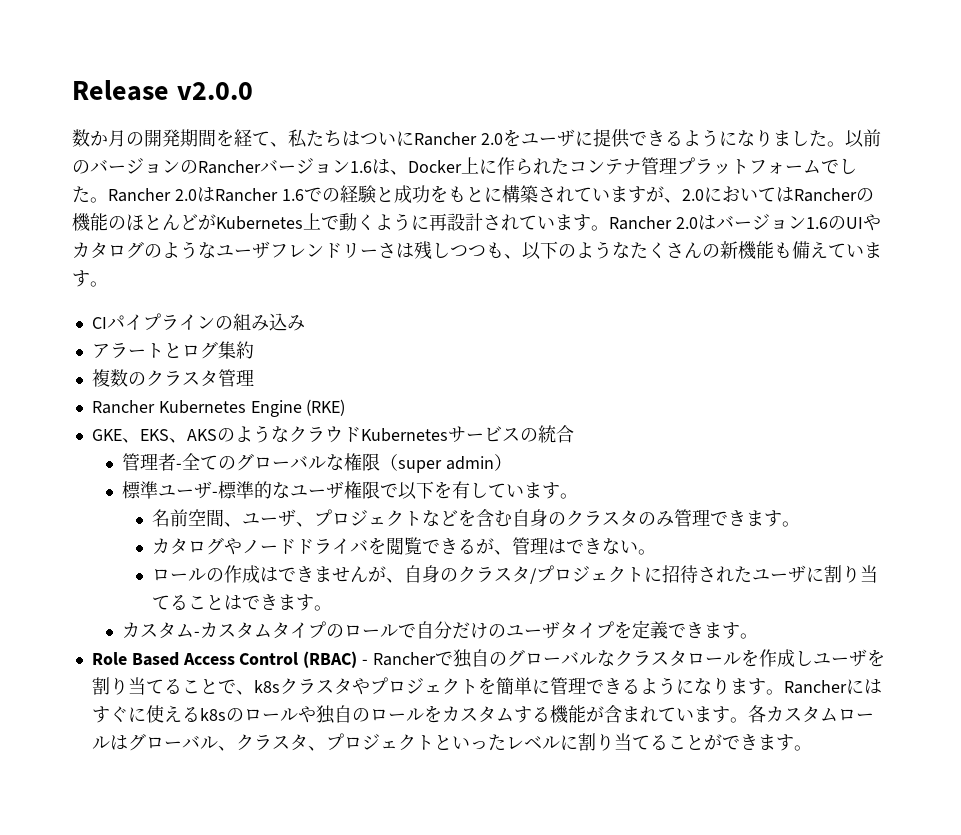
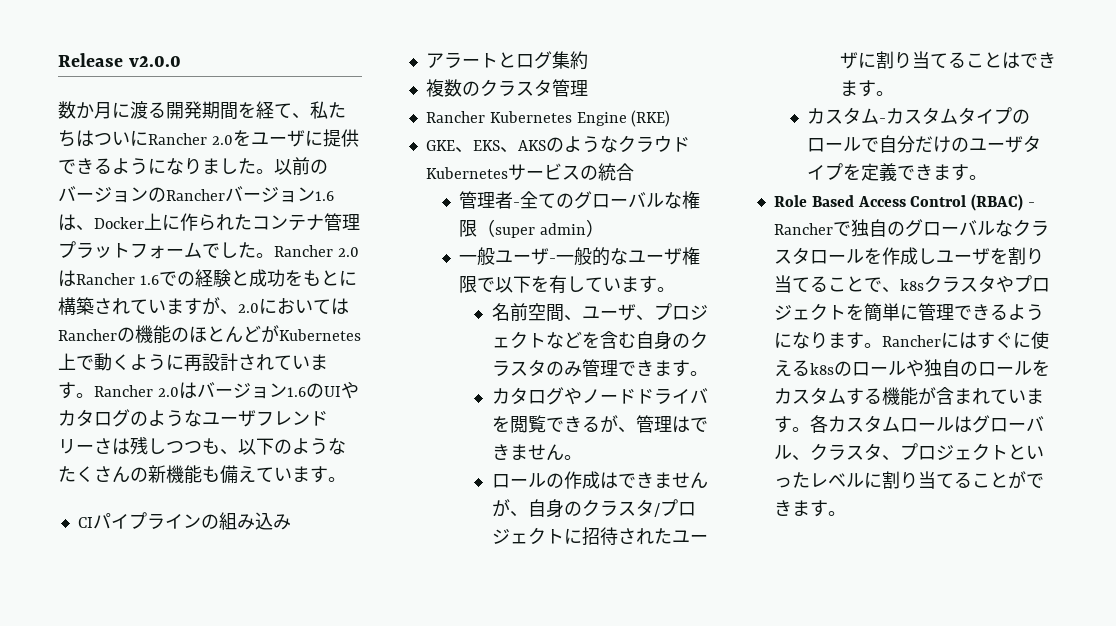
- 数か月の開発期間を経て、私たちはついにRancher 2.0をユーザに提供できるようになりました。
+ 数か月に渡る開発期間を経て、私たちはついにRancher 2.0をユーザに提供できるようになりました。
- 標準ユーザ-標準的なユーザ権限で以下を有しています。
+ 一般ユーザ-一般的なユーザ権限で以下を有しています。
- カタログやノードドライバを閲覧できるが、管理はできない。
+ カタログやノードドライバを閲覧できるが、管理はできません。

